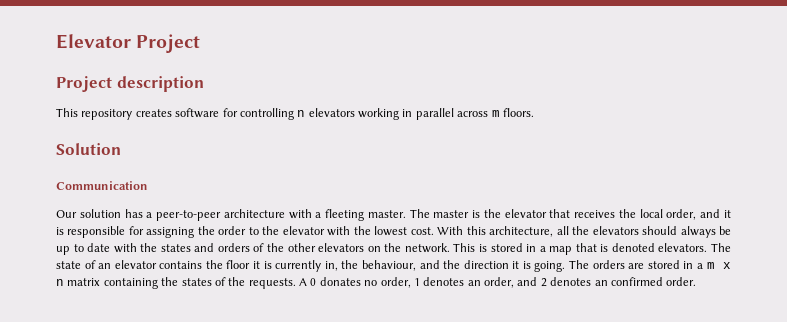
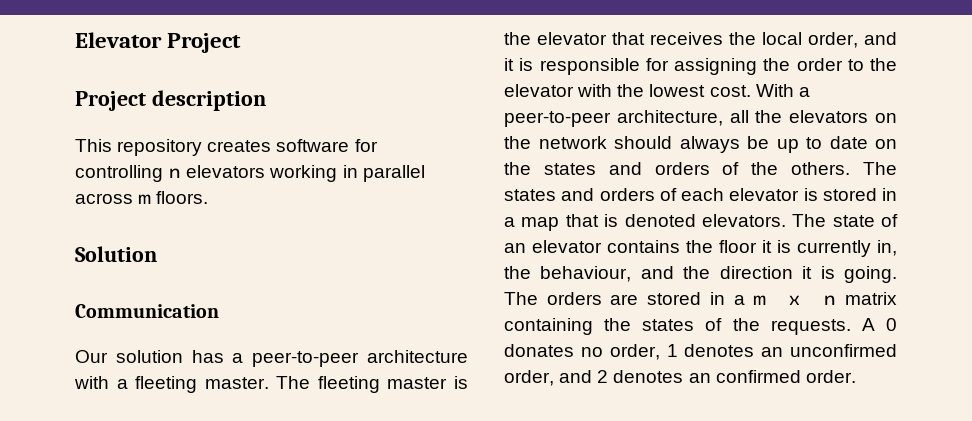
- The master is the elevator that receives the local order, and it is responsible for assigning the order to the elevator with the lowest cost.
+ The fleeting master is the elevator that receives the local order, and it is responsible for assigning the order to the elevator with the lowest cost.
- With this architecture, all the elevators should always be up to date with the states and orders of the other elevators on the network. This is stored in a map that is denoted elevators.
+ With a peer-to-peer architecture, all the elevators on the network should always be up to date on the states and orders of the others. The states and orders of each elevator is stored in a map that is denoted elevators.
- A 0 donates no order, 1 denotes an order, and 2 denotes an confirmed order.
+ A 0 donates no order, 1 denotes an unconfirmed order, and 2 denotes an confirmed order.

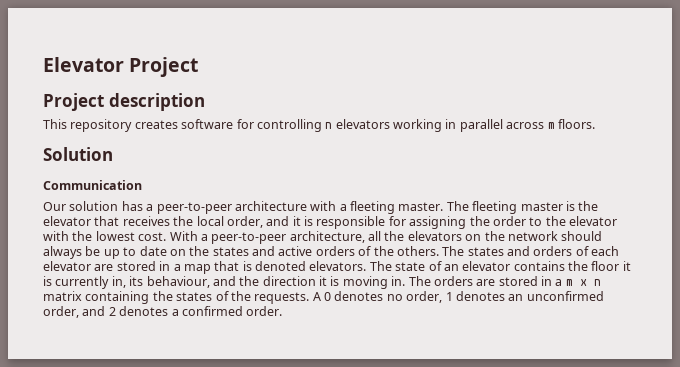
- With a peer-to-peer architecture, all the elevators on the network should always be up to date on the states and orders of the others.
+ With a peer-to-peer architecture, all the elevators on the network should always be up to date on the states and active orders of the others.
- The states and orders of each elevator is stored in a map that is denoted elevators.
+ The states and orders of each elevator are stored in a map that is denoted elevators.
- The state of an elevator contains the floor it is currently in, the behaviour, and the direction it is going.
+ The state of an elevator contains the floor it is currently in, its behaviour, and the direction it is moving in.
- A 0 donates no order, 1 denotes an unconfirmed order, and 2 denotes an confirmed order.
+ A 0 denotes no order, 1 denotes an unconfirmed order, and 2 denotes a confirmed order.

